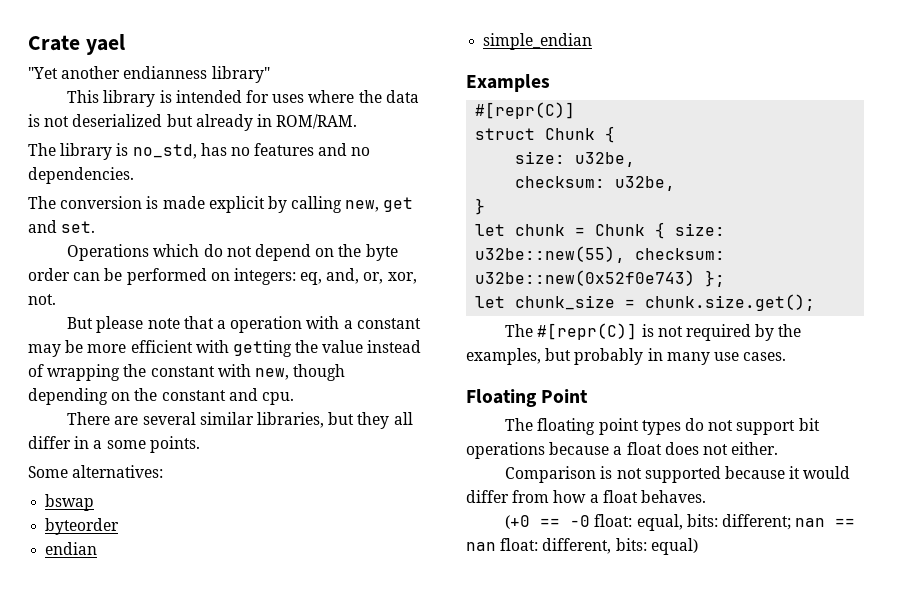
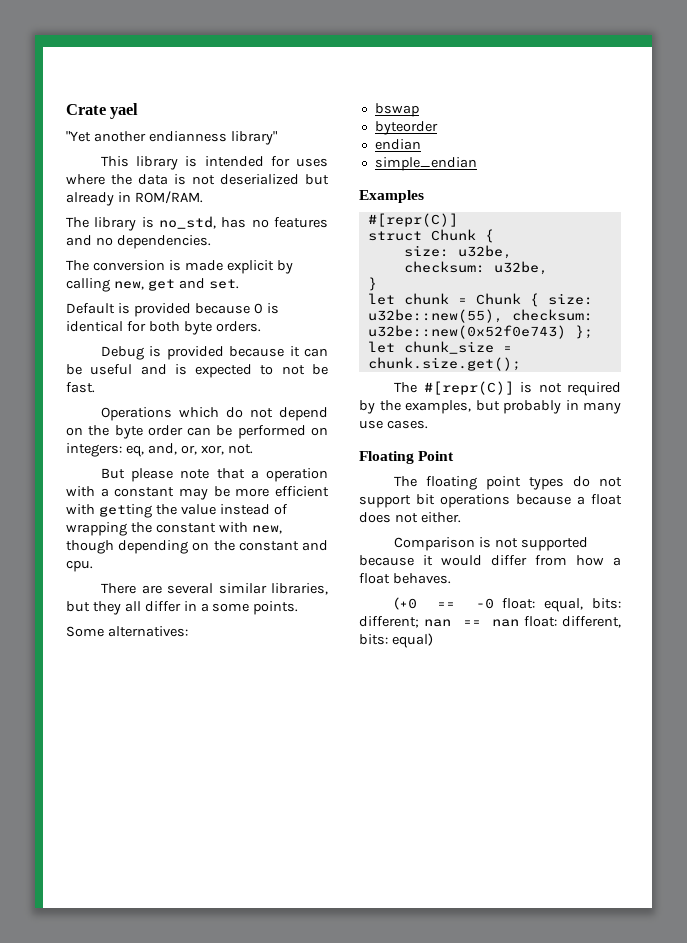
+ Default is provided because 0 is identical for both byte orders.
+ Debug is provided because it can be useful and is expected to not be fast.

